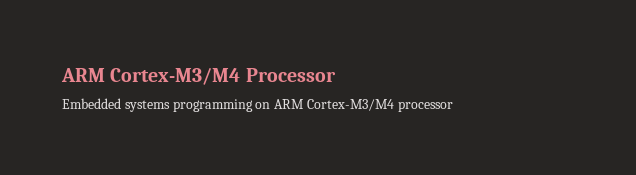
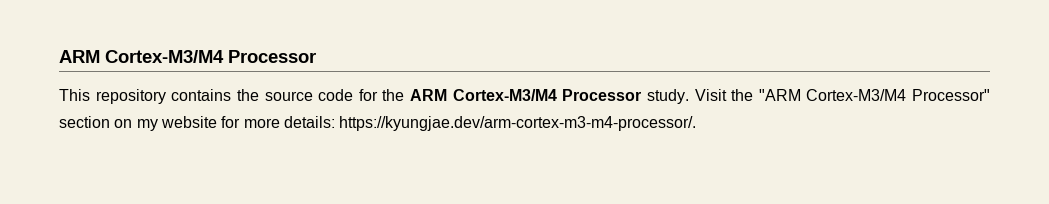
- Embedded systems programming on ARM Cortex-M3/M4 processor
+ This repository contains the source code for the ARM Cortex-M3/M4 Processor study. Visit the "ARM Cortex-M3/M4 Processor" section on my website for more details: https://kyungjae.dev/arm-cortex-m3-m4-processor/.

